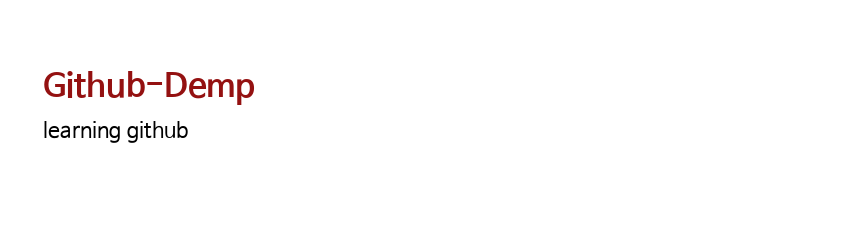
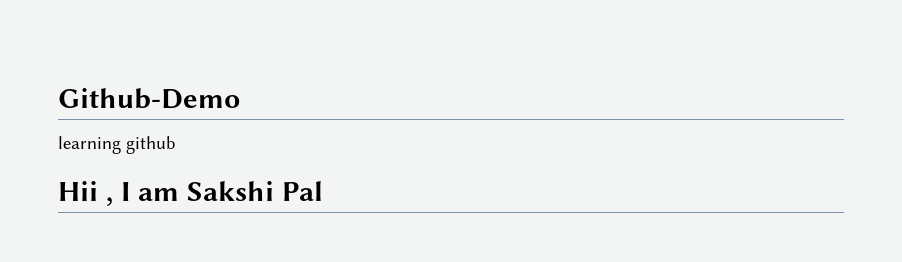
- Github-Demp
+ Github-Demo
+ Hii , I am Sakshi Pal

